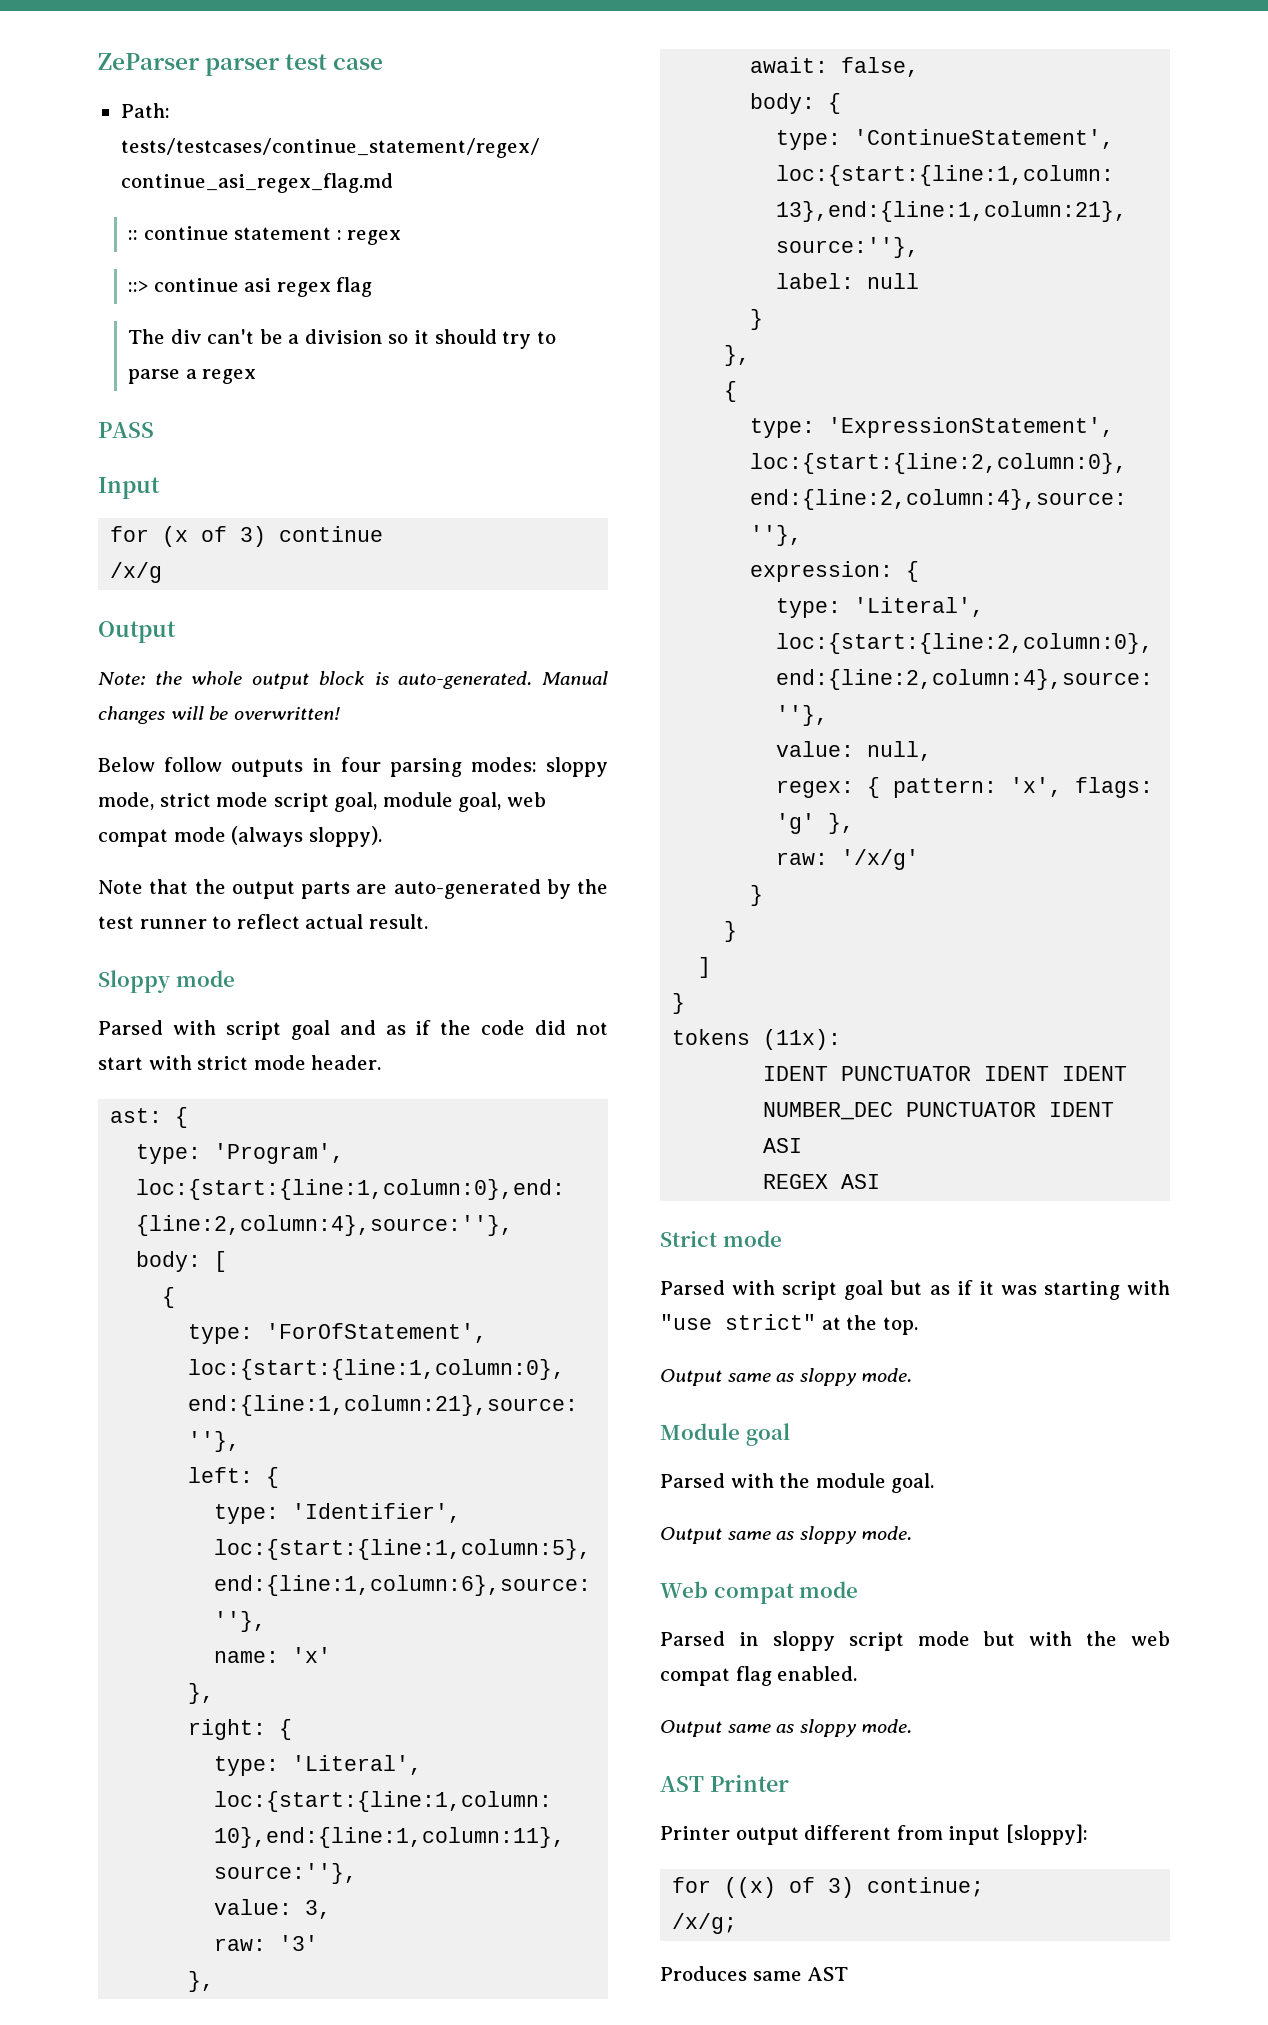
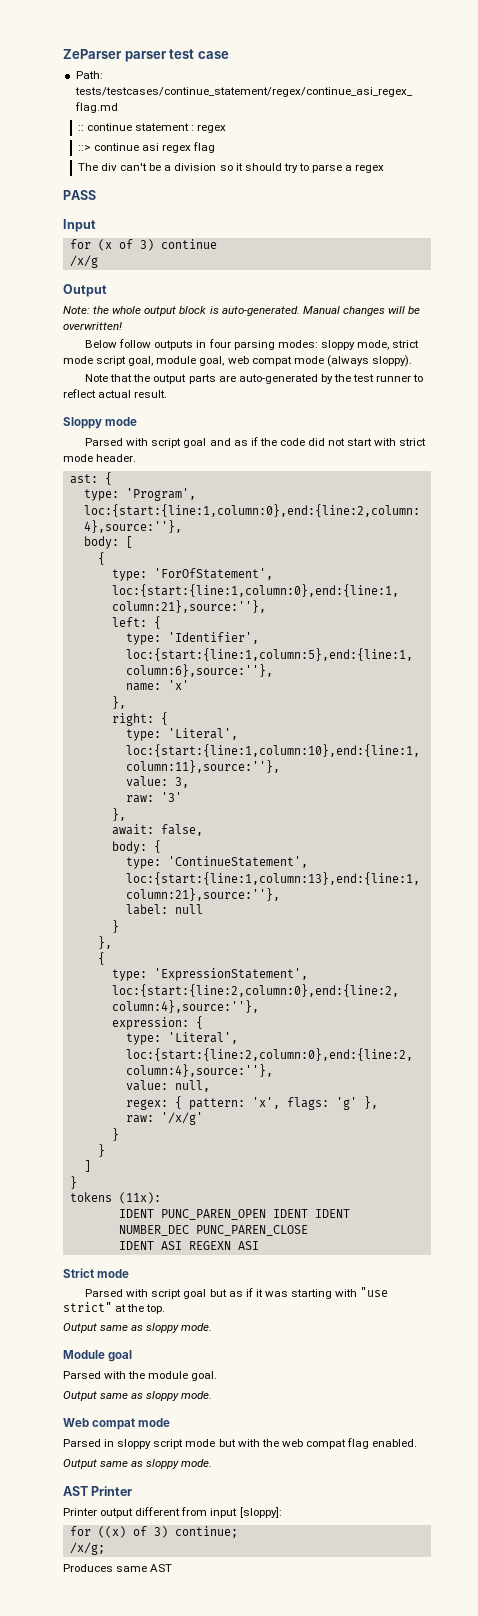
- IDENT PUNCTUATOR IDENT IDENT NUMBER_DEC PUNCTUATOR IDENT ASI
- REGEX ASI
+ IDENT PUNC_PAREN_OPEN IDENT IDENT NUMBER_DEC PUNC_PAREN_CLOSE
+ IDENT ASI REGEXN ASI

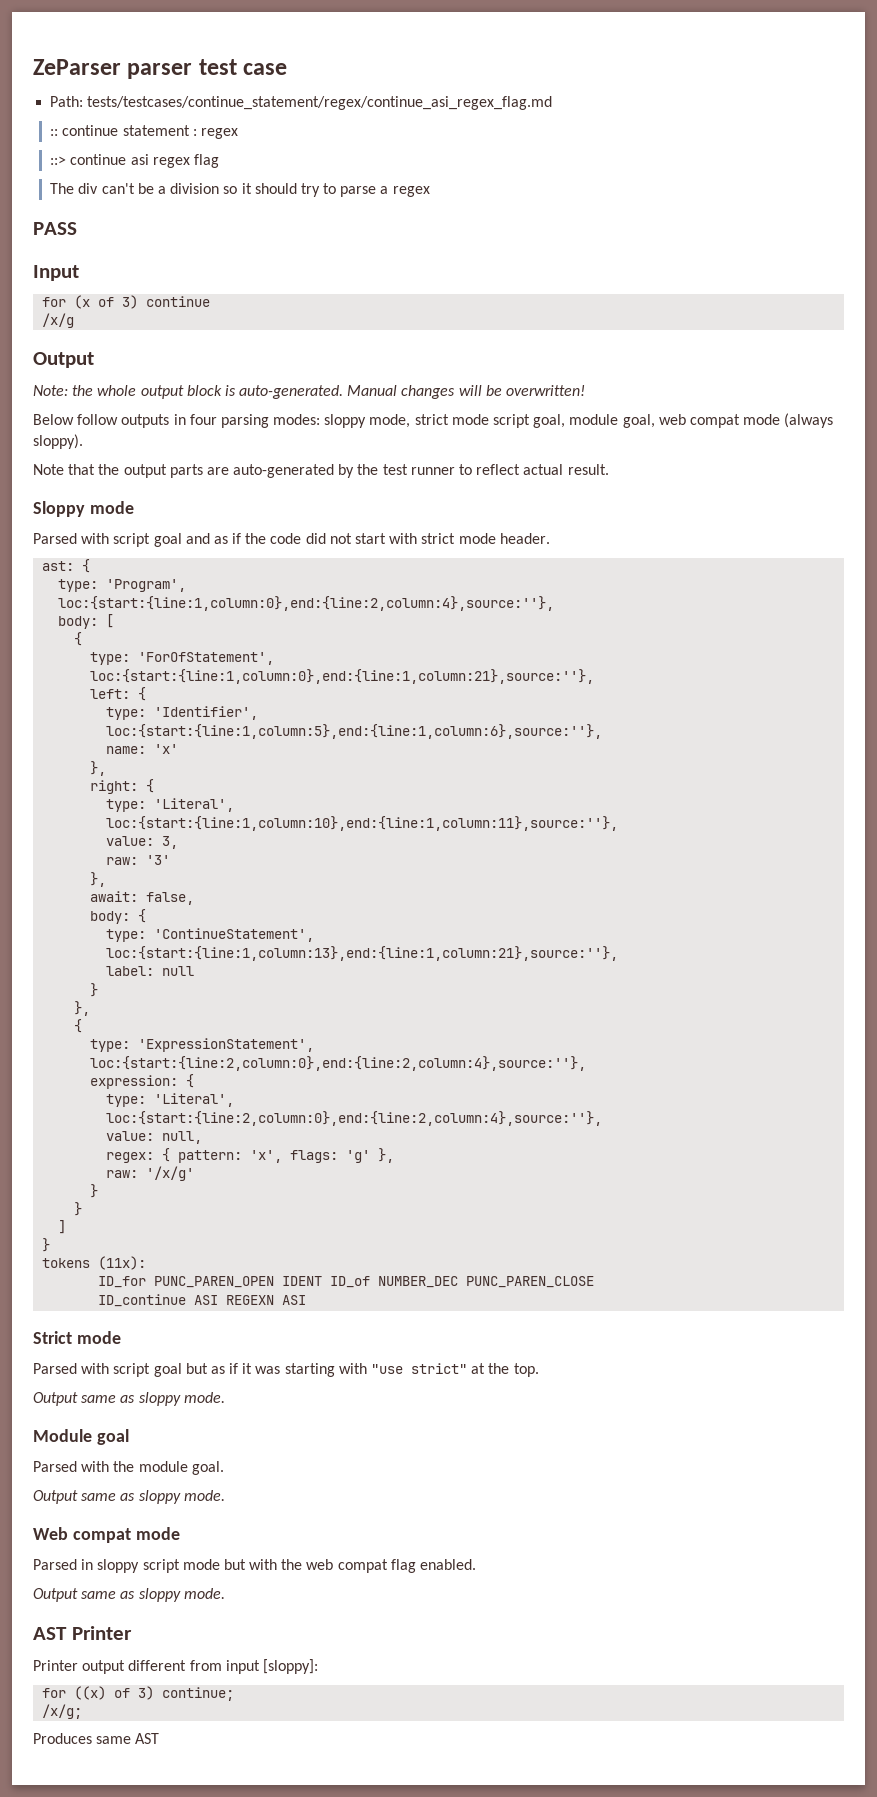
- IDENT PUNC_PAREN_OPEN IDENT IDENT NUMBER_DEC PUNC_PAREN_CLOSE
+ ID_for PUNC_PAREN_OPEN IDENT ID_of NUMBER_DEC PUNC_PAREN_CLOSE
- IDENT ASI REGEXN ASI
+ ID_continue ASI REGEXN ASI

